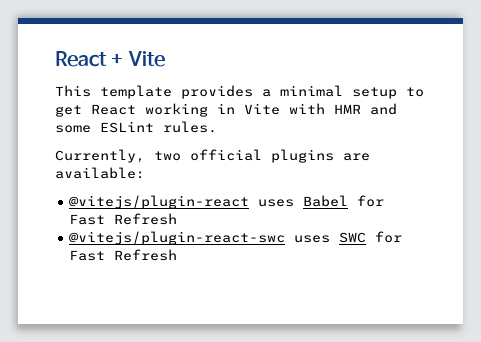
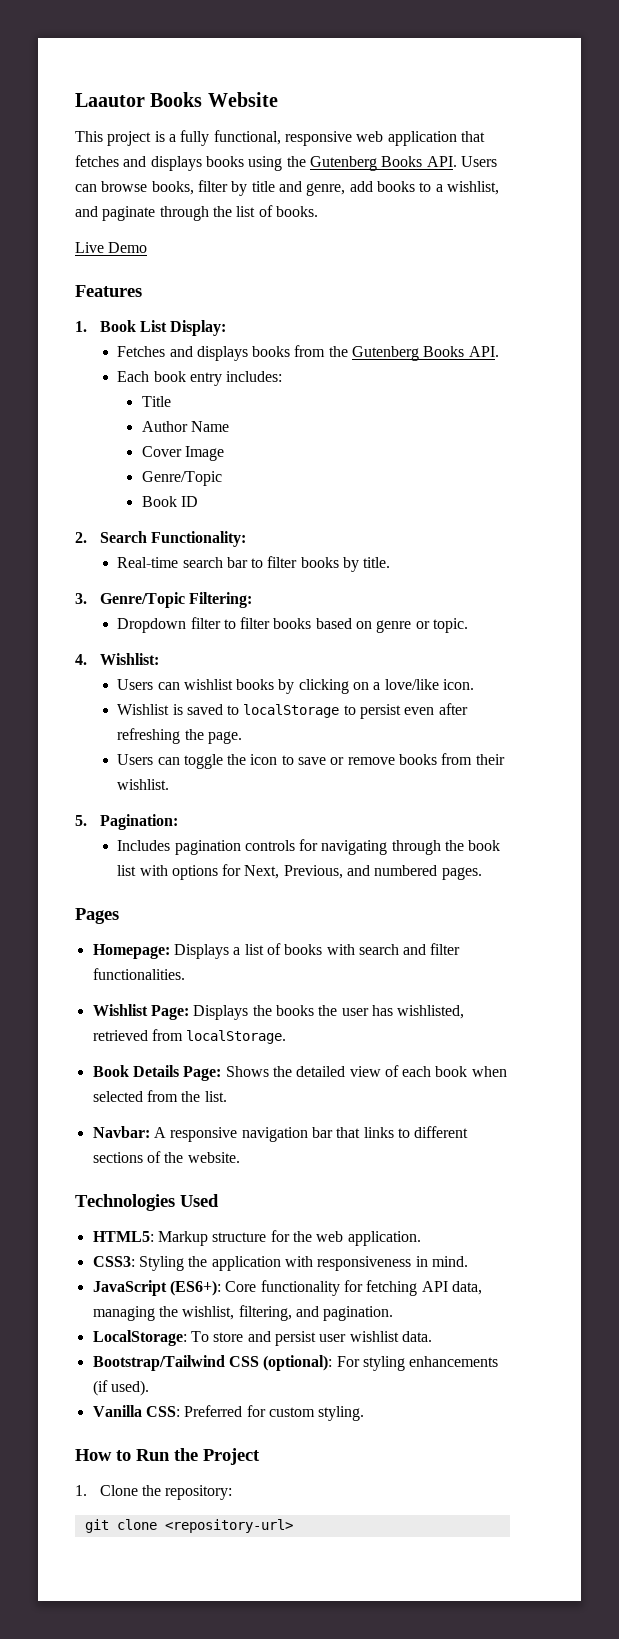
- React + Vite
- This template provides a minimal setup to get React working in Vite with HMR and some ESLint rules.
- Currently, two official plugins are available:
- @vitejs/plugin-react uses Babel for Fast Refresh
- @vitejs/plugin-react-swc uses SWC for Fast Refresh
+ Laautor Books Website
+ This project is a fully functional, responsive web application that fetches and displays books using the Gutenberg Books API. Users can browse books, filter by title and genre, add books to a wishlist, and paginate through the list of books.
+ Live Demo
+ Features
+ 1. Book List Display:
+ Fetches and displays books from the Gutenberg Books API.
+ Each book entry includes:
+ Title
+ Author Name
+ Cover Image
+ Genre/Topic
+ Book ID
+ 2. Search Functionality:
+ Real-time search bar to filter books by title.
+ 3. Genre/Topic Filtering:
+ Dropdown filter to filter books based on genre or topic.
+ 4. Wishlist:
+ Users can wishlist books by clicking on a love/like icon.
+ Wishlist is saved to localStorage to persist even after refreshing the page.
+ Users can toggle the icon to save or remove books from their wishlist.
+ 5. Pagination:
+ Includes pagination controls for navigating through the book list with options for Next, Previous, and numbered pages.
+ Pages
+ Homepage: Displays a list of books with search and filter functionalities.
+ Wishlist Page: Displays the books the user has wishlisted, retrieved from localStorage.
+ Book Details Page: Shows the detailed view of each book when selected from the list.
+ Navbar: A responsive navigation bar that links to different sections of the website.
+ Technologies Used
+ HTML5: Markup structure for the web application.
+ CSS3: Styling the application with responsiveness in mind.
+ JavaScript (ES6+): Core functionality for fetching API data, managing the wishlist, filtering, and pagination.
+ LocalStorage: To store and persist user wishlist data.
+ Bootstrap/Tailwind CSS (optional): For styling enhancements (if used).
+ Vanilla CSS: Preferred for custom styling.
+ How to Run the Project
+ 1. Clone the repository:
+ git clone <repository-url>

